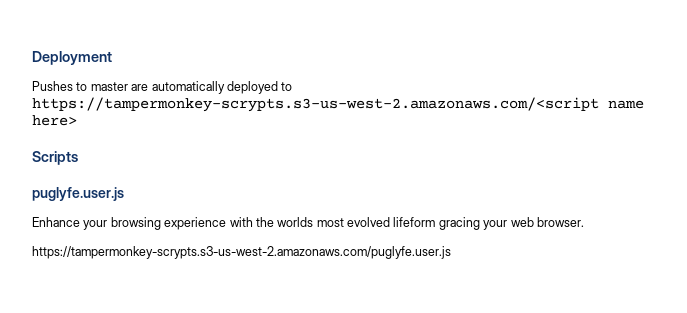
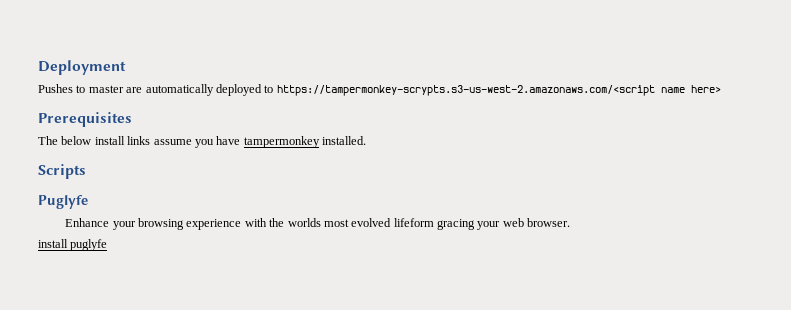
+ Prerequisites
+ The below install links assume you have tampermonkey installed.
- puglyfe.user.js
+ Puglyfe
- https://tampermonkey-scrypts.s3-us-west-2.amazonaws.com/puglyfe.user.js
+ install puglyfe

